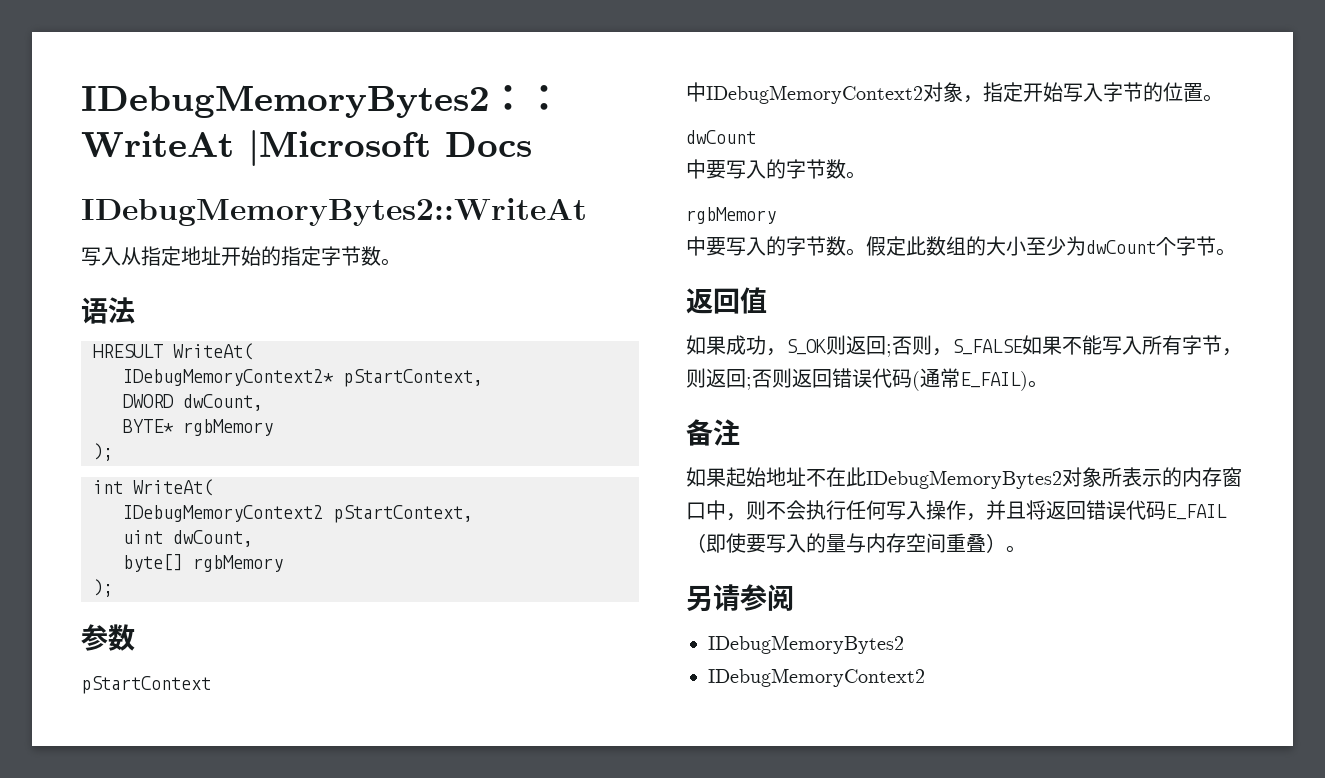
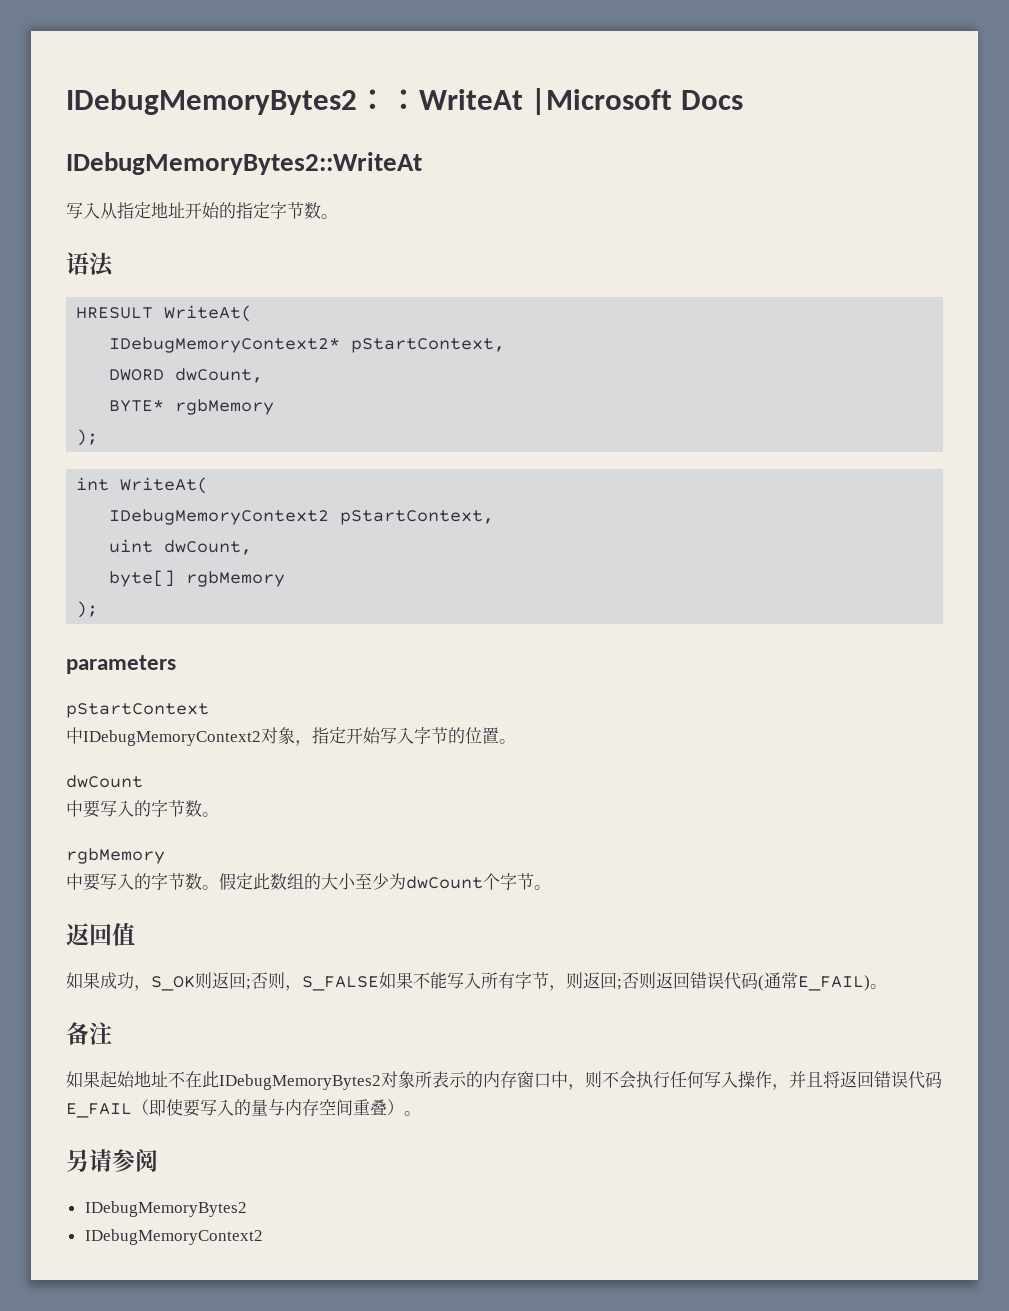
- 参数
+ parameters

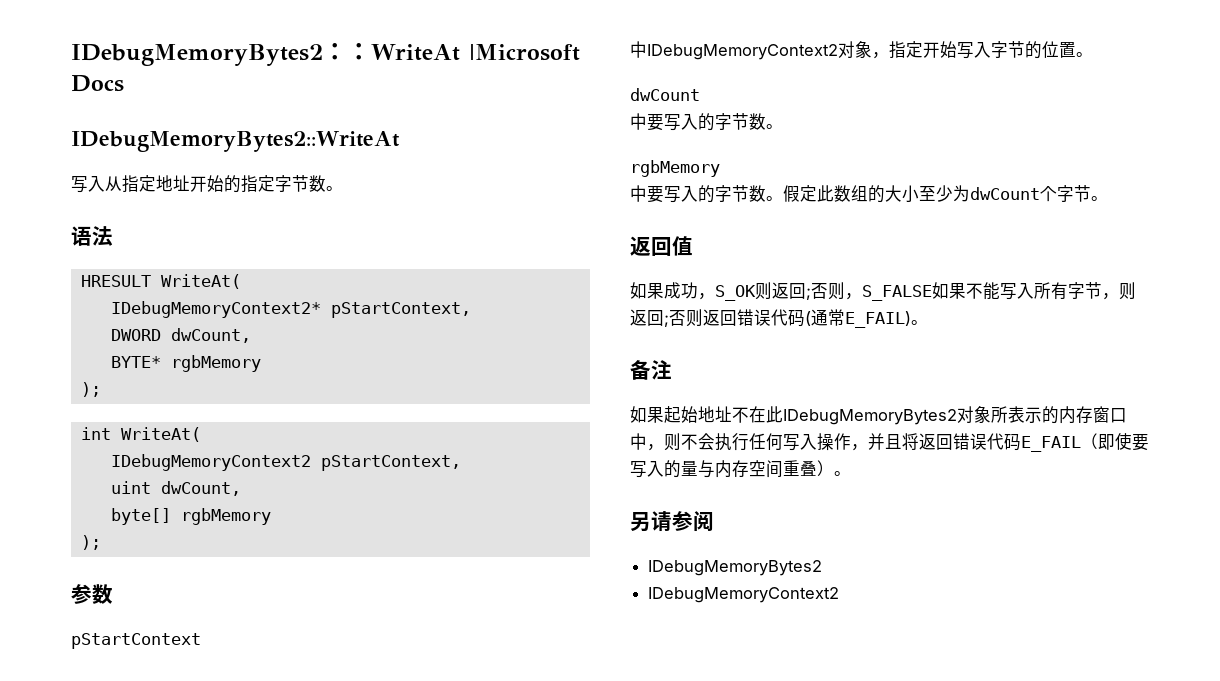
- parameters
+ 参数

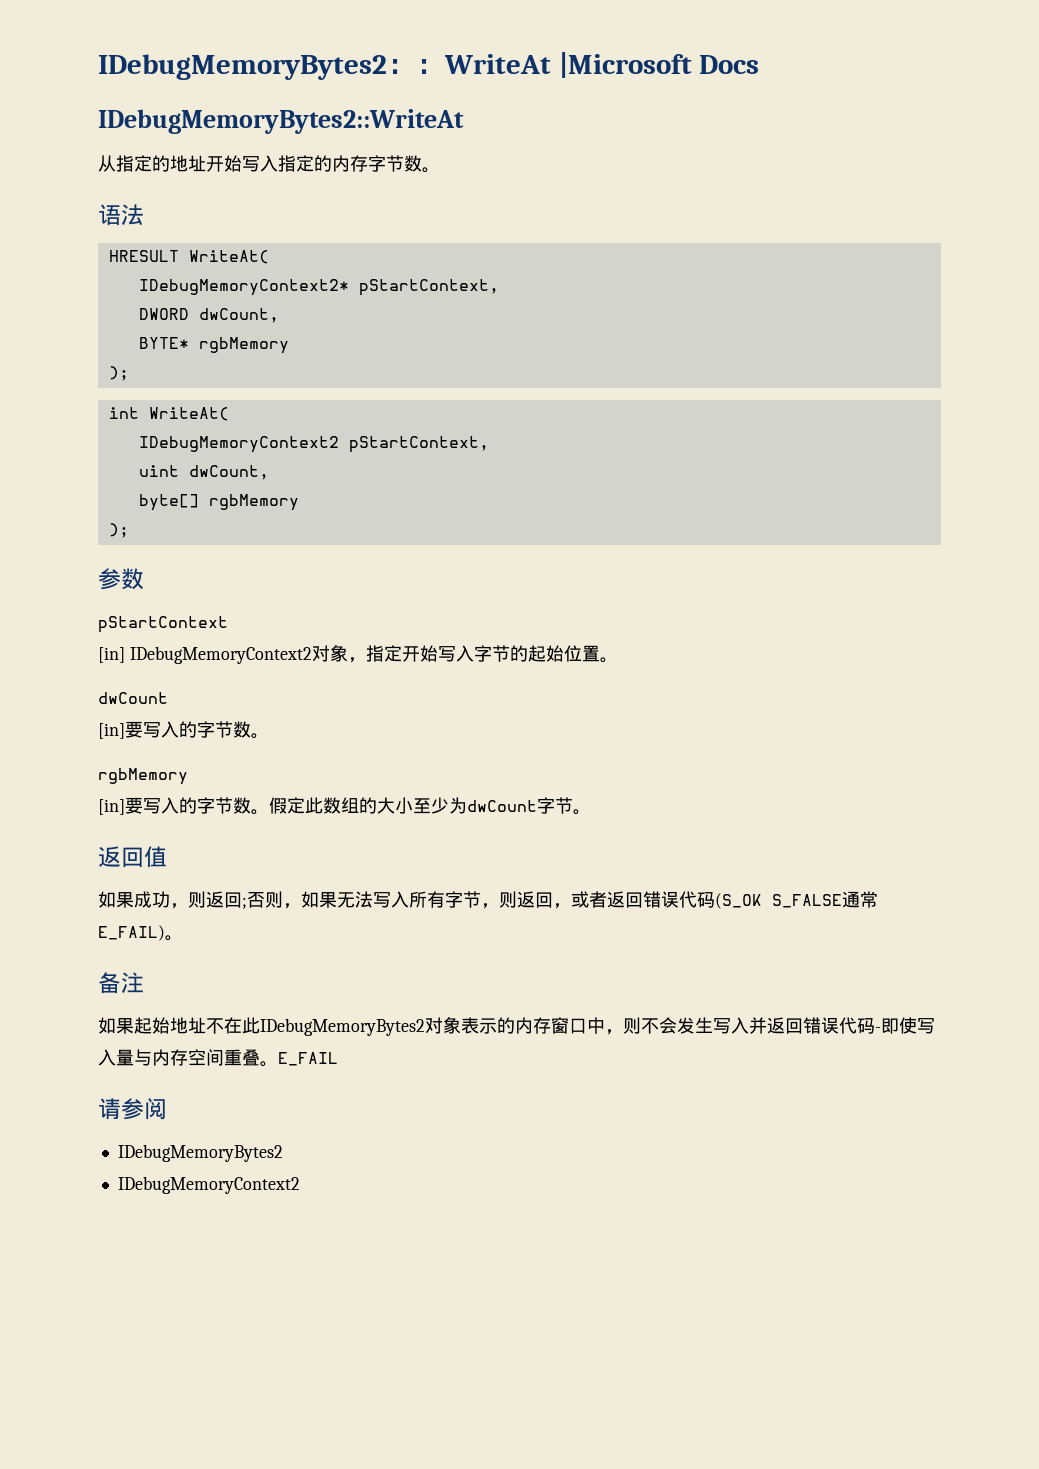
- 写入从指定地址开始的指定字节数。
+ 从指定的地址开始写入指定的内存字节数。
- 中IDebugMemoryContext2对象，指定开始写入字节的位置。
+ [in] IDebugMemoryContext2对象，指定开始写入字节的起始位置。
  dwCount
- 中要写入的字节数。
+ [in]要写入的字节数。
  rgbMemory
- 中要写入的字节数。
+ [in]要写入的字节数。
- 假定此数组的大小至少为dwCount个字节。
+ 假定此数组的大小至少为dwCount字节。
- 如果成功，S_OK则返回;否则，S_FALSE如果不能写入所有字节，则返回;否则返回错误代码(通常E_FAIL)。
+ 如果成功，则返回;否则，如果无法写入所有字节，则返回，或者返回错误代码(S_OK S_FALSE通常E_FAIL)。
- 如果起始地址不在此IDebugMemoryBytes2对象所表示的内存窗口中，则不会执行任何写入操作，并且将返回错误代码E_FAIL（即使要写入的量与内存空间重叠）。
- 另请参阅
+ 如果起始地址不在此IDebugMemoryBytes2对象表示的内存窗口中，则不会发生写入并返回错误代码-即使写入量与内存空间重叠。E_FAIL
+ 请参阅

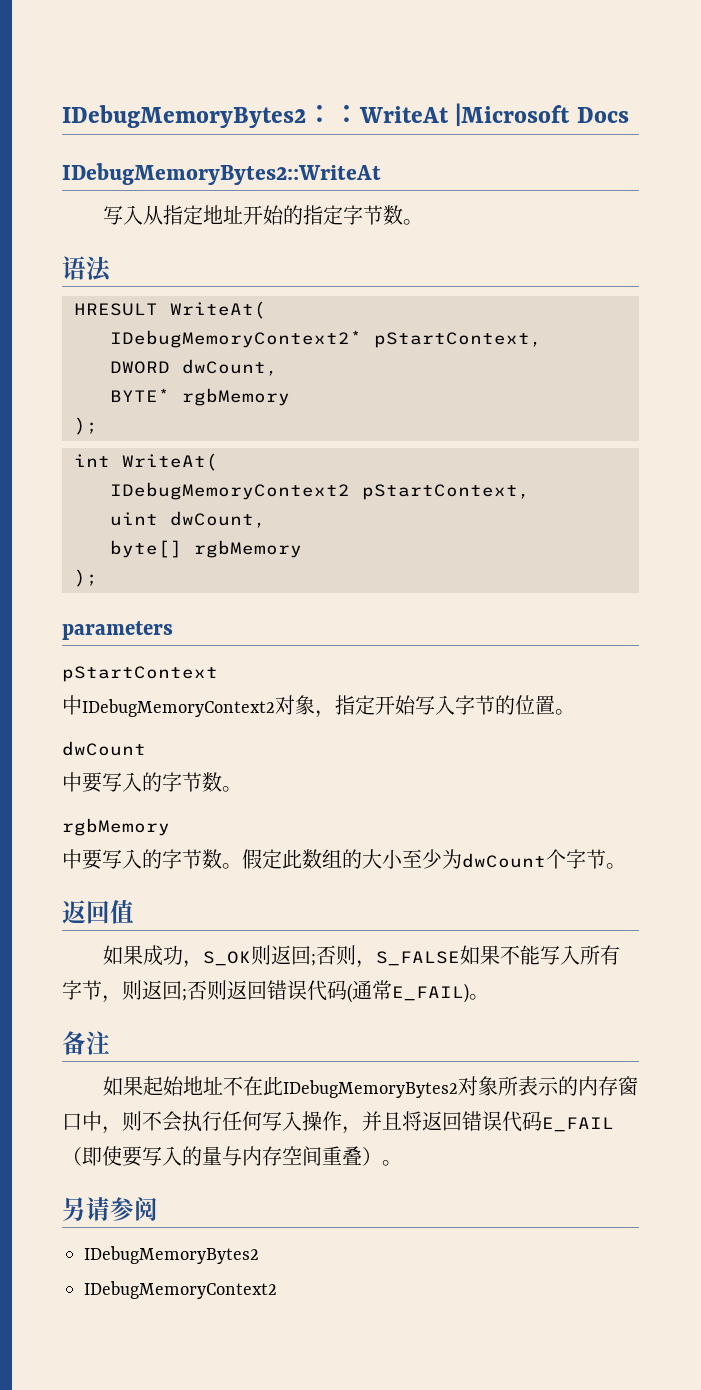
- 从指定的地址开始写入指定的内存字节数。
+ 写入从指定地址开始的指定字节数。
- 参数
+ parameters
- [in] IDebugMemoryContext2对象，指定开始写入字节的起始位置。
+ 中IDebugMemoryContext2对象，指定开始写入字节的位置。
  dwCount
- [in]要写入的字节数。
+ 中要写入的字节数。
  rgbMemory
- [in]要写入的字节数。
+ 中要写入的字节数。
- 假定此数组的大小至少为dwCount字节。
+ 假定此数组的大小至少为dwCount个字节。
- 如果成功，则返回;否则，如果无法写入所有字节，则返回，或者返回错误代码(S_OK S_FALSE通常E_FAIL)。
+ 如果成功，S_OK则返回;否则，S_FALSE如果不能写入所有字节，则返回;否则返回错误代码(通常E_FAIL)。
- 如果起始地址不在此IDebugMemoryBytes2对象表示的内存窗口中，则不会发生写入并返回错误代码-即使写入量与内存空间重叠。E_FAIL
- 请参阅
+ 如果起始地址不在此IDebugMemoryBytes2对象所表示的内存窗口中，则不会执行任何写入操作，并且将返回错误代码E_FAIL（即使要写入的量与内存空间重叠）。
+ 另请参阅

